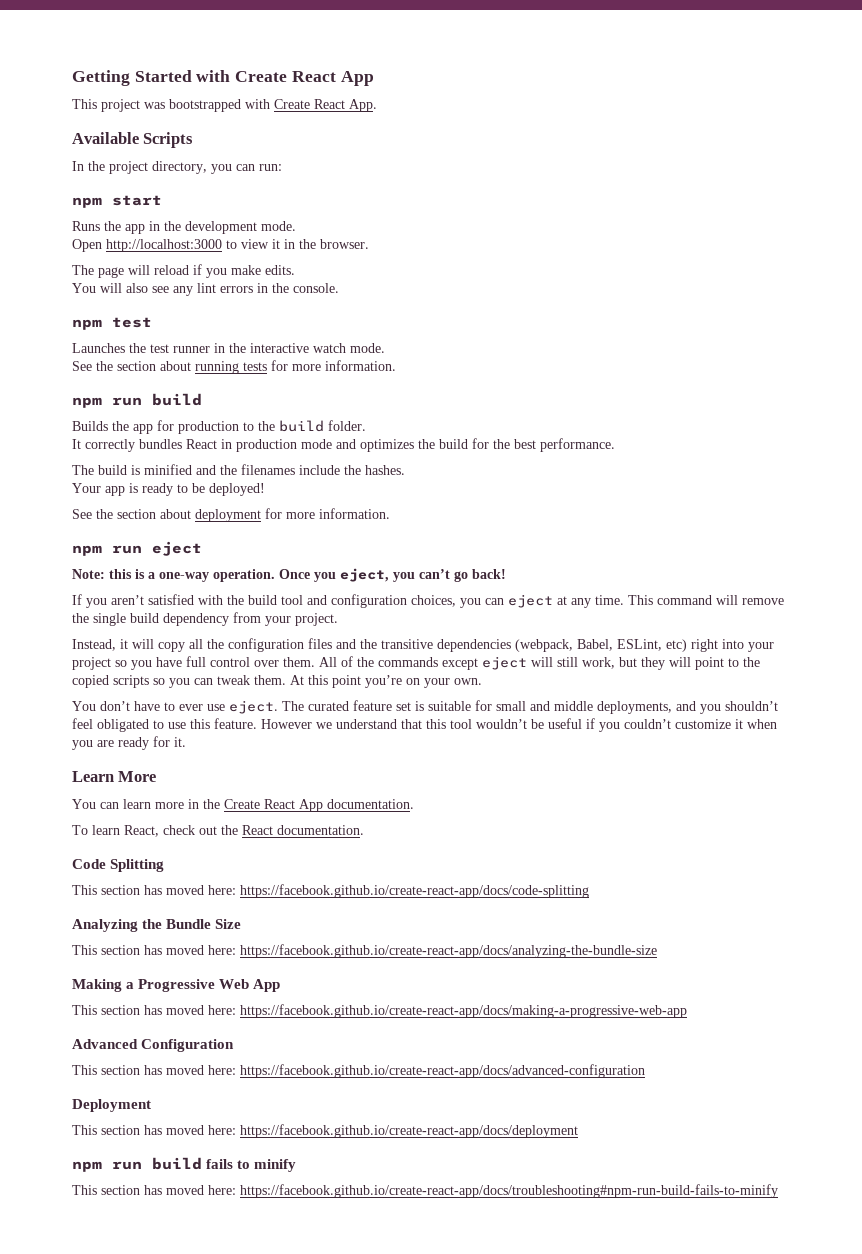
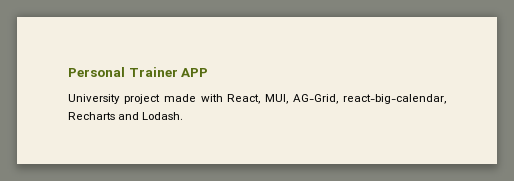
- Getting Started with Create React App
- This project was bootstrapped with Create React App.
- Available Scripts
- In the project directory, you can run:
- npm start
- Runs the app in the development mode.
- Open http://localhost:3000 to view it in the browser.
- The page will reload if you make edits.
- You will also see any lint errors in the console.
- npm test
- Launches the test runner in the interactive watch mode.
- See the section about running tests for more information.
- npm run build
- Builds the app for production to the build folder.
- It correctly bundles React in production mode and optimizes the build for the best performance.
- The build is minified and the filenames include the hashes.
- Your app is ready to be deployed!
- See the section about deployment for more information.
- npm run eject
- Note: this is a one-way operation. Once you eject, you can’t go back!
- If you aren’t satisfied with the build tool and configuration choices, you can eject at any time. This command will remove the single build dependency from your project.
- Instead, it will copy all the configuration files and the transitive dependencies (webpack, Babel, ESLint, etc) right into your project so you have full control over them. All of the commands except eject will still work, but they will point to the copied scripts so you can tweak them. At this point you’re on your own.
- You don’t have to ever use eject. The curated feature set is suitable for small and middle deployments, and you shouldn’t feel obligated to use this feature. However we understand that this tool wouldn’t be useful if you couldn’t customize it when you are ready for it.
- Learn More
- You can learn more in the Create React App documentation.
- To learn React, check out the React documentation.
- Code Splitting
- This section has moved here: https://facebook.github.io/create-react-app/docs/code-splitting
- Analyzing the Bundle Size
- This section has moved here: https://facebook.github.io/create-react-app/docs/analyzing-the-bundle-size
- Making a Progressive Web App
- This section has moved here: https://facebook.github.io/create-react-app/docs/making-a-progressive-web-app
- Advanced Configuration
- This section has moved here: https://facebook.github.io/create-react-app/docs/advanced-configuration
- Deployment
- This section has moved here: https://facebook.github.io/create-react-app/docs/deployment
- npm run build fails to minify
- This section has moved here: https://facebook.github.io/create-react-app/docs/troubleshooting#npm-run-build-fails-to-minify
+ Personal Trainer APP
+ University project made with React, MUI, AG-Grid, react-big-calendar, Recharts and Lodash.

